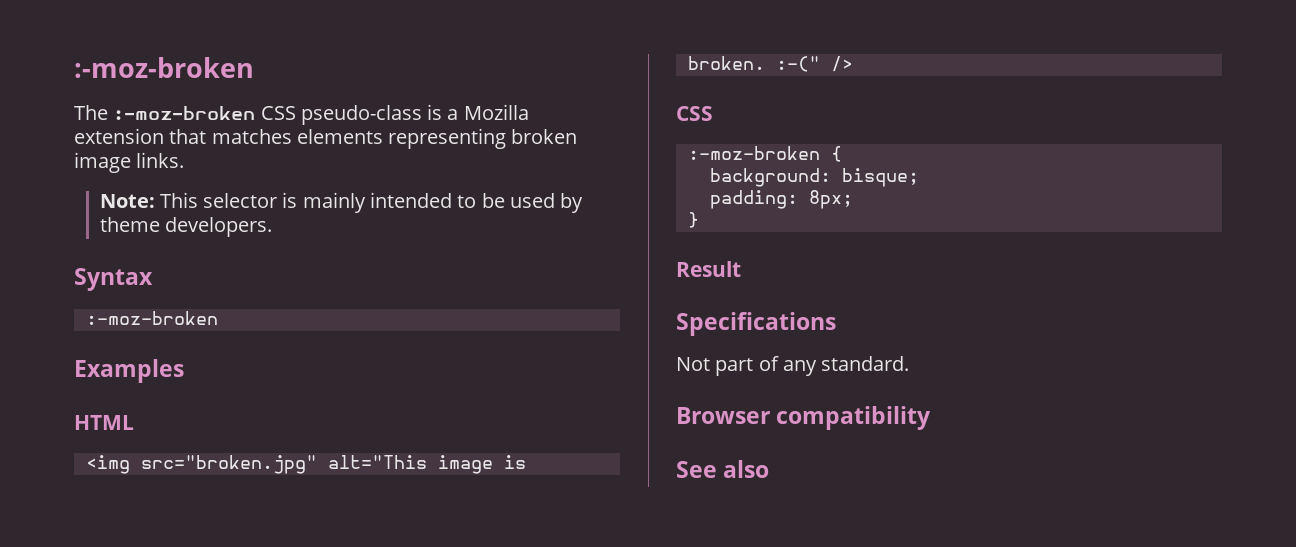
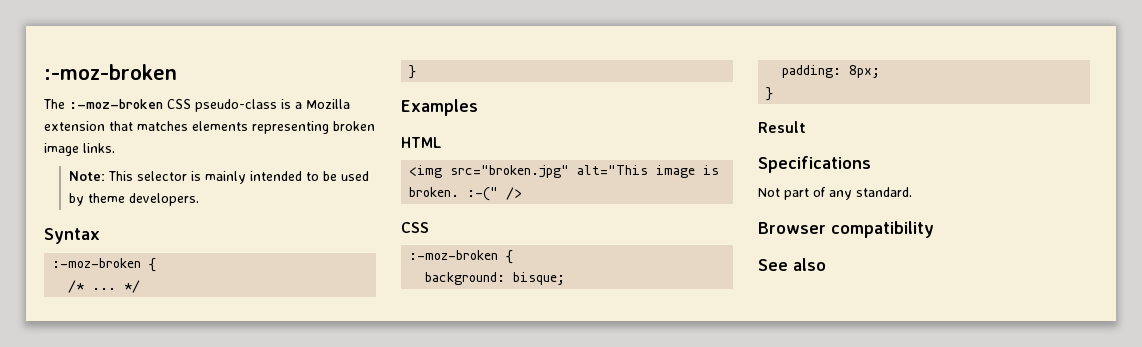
  Syntax
- :-moz-broken
+ :-moz-broken {
+ /* ... */
+ }

